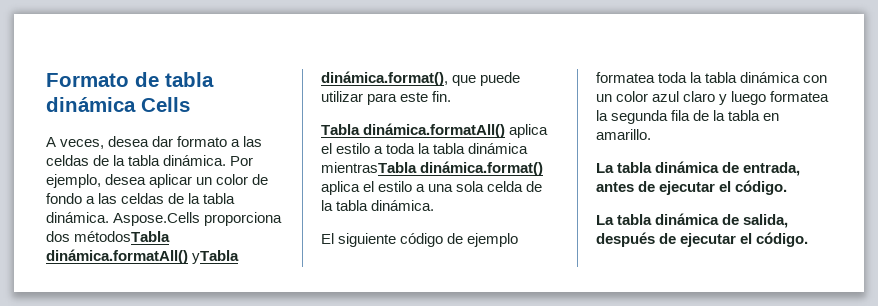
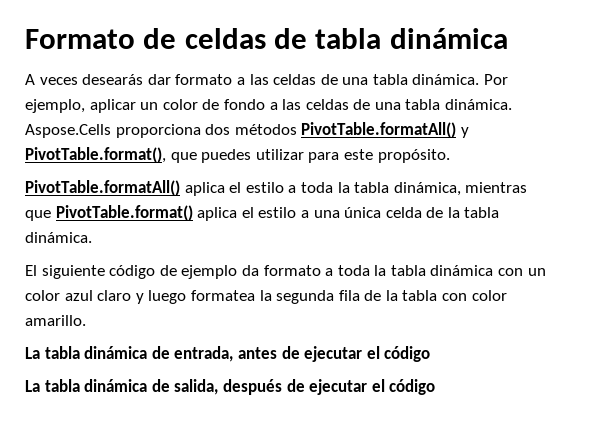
- Formato de tabla dinámica Cells
+ Formato de celdas de tabla dinámica
- A veces, desea dar formato a las celdas de la tabla dinámica.
+ A veces desearás dar formato a las celdas de una tabla dinámica.
- Por ejemplo, desea aplicar un color de fondo a las celdas de la tabla dinámica.
+ Por ejemplo, aplicar un color de fondo a las celdas de una tabla dinámica.
- Aspose.Cells proporciona dos métodosTabla dinámica.formatAll() yTabla dinámica.format(), que puede utilizar para este fin.
- Tabla dinámica.formatAll() aplica el estilo a toda la tabla dinámica mientrasTabla dinámica.format() aplica el estilo a una sola celda de la tabla dinámica.
+ Aspose.Cells proporciona dos métodos PivotTable.formatAll() y PivotTable.format(), que puedes utilizar para este propósito.
+ PivotTable.formatAll() aplica el estilo a toda la tabla dinámica, mientras que PivotTable.format() aplica el estilo a una única celda de la tabla dinámica.
- El siguiente código de ejemplo formatea toda la tabla dinámica con un color azul claro y luego formatea la segunda fila de la tabla en amarillo.
+ El siguiente código de ejemplo da formato a toda la tabla dinámica con un color azul claro y luego formatea la segunda fila de la tabla con color amarillo.
- La tabla dinámica de entrada, antes de ejecutar el código.
+ La tabla dinámica de entrada, antes de ejecutar el código
- La tabla dinámica de salida, después de ejecutar el código.
+ La tabla dinámica de salida, después de ejecutar el código

